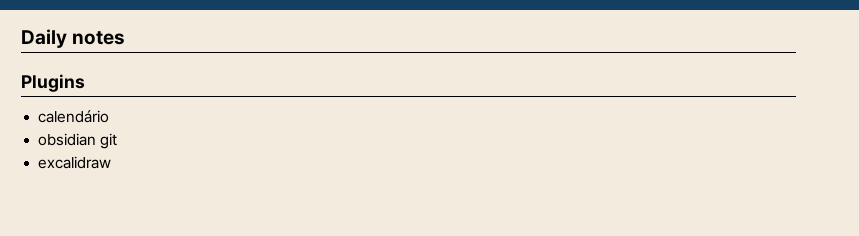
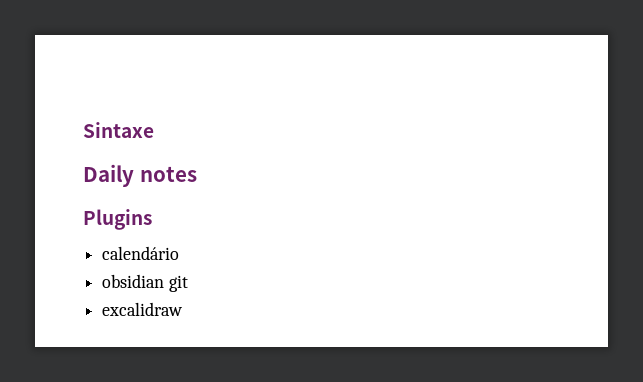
+ Sintaxe

